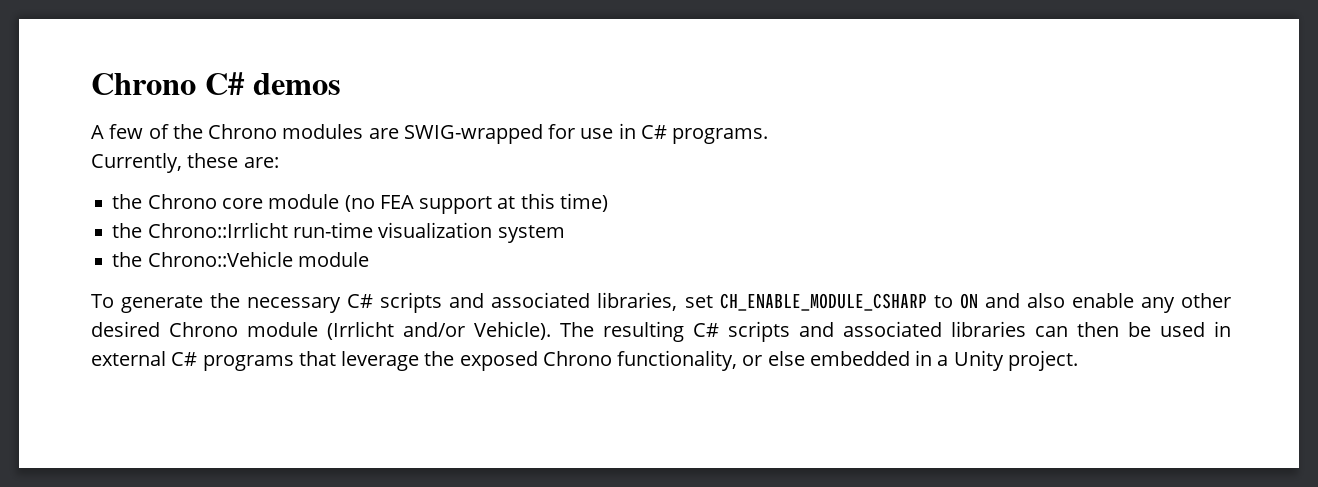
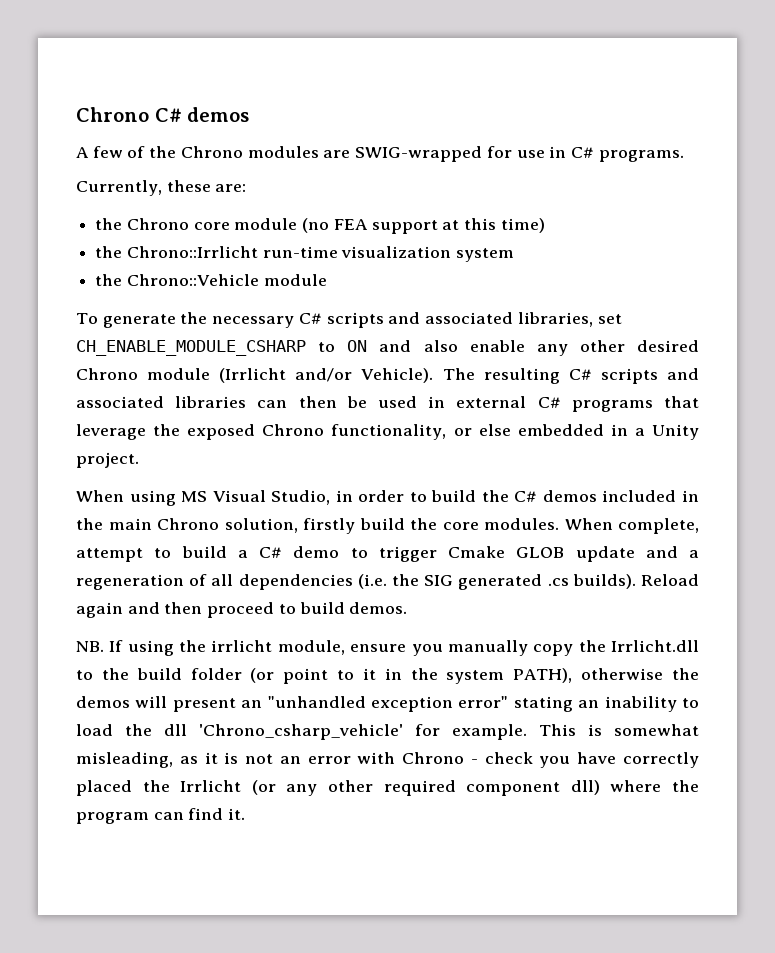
+ When using MS Visual Studio, in order to build the C# demos included in the main Chrono solution, firstly build the core modules. When complete, attempt to build a C# demo to trigger Cmake GLOB update and a regeneration of all dependencies (i.e. the SIG generated .cs builds). Reload again and then proceed to build demos.
+ NB. If using the irrlicht module, ensure you manually copy the Irrlicht.dll to the build folder (or point to it in the system PATH), otherwise the demos will present an "unhandled exception error" stating an inability to load the dll 'Chrono_csharp_vehicle' for example. This is somewhat misleading, as it is not an error with Chrono - check you have correctly placed the Irrlicht (or any other required component dll) where the program can find it.

